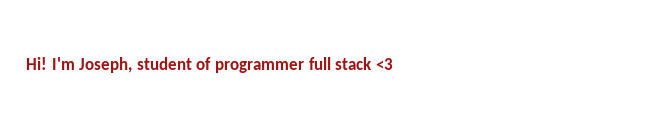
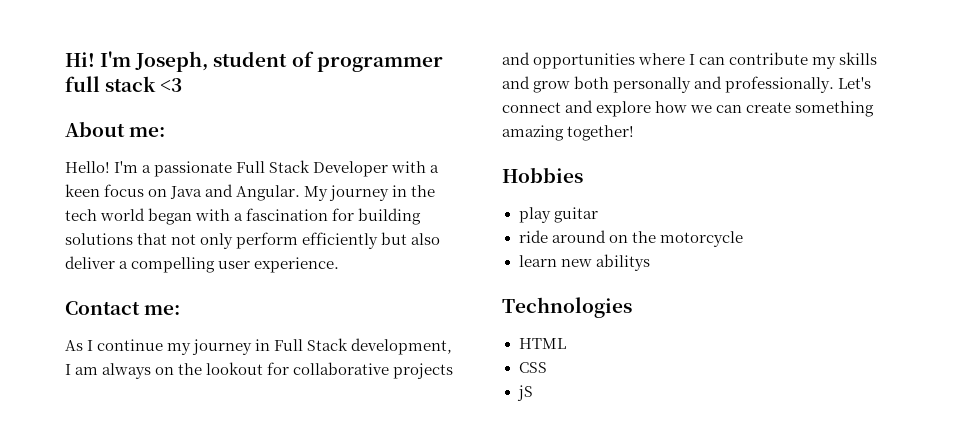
+ About me:
+ Hello! I'm a passionate Full Stack Developer with a keen focus on Java and Angular. My journey in the tech world began with a fascination for building solutions that not only perform efficiently but also deliver a compelling user experience.
+ Contact me:
+ As I continue my journey in Full Stack development, I am always on the lookout for collaborative projects and opportunities where I can contribute my skills and grow both personally and professionally. Let's connect and explore how we can create something amazing together!
+ Hobbies
+ play guitar
+ ride around on the motorcycle
+ learn new abilitys
+ Technologies
+ HTML
+ CSS
+ jS

